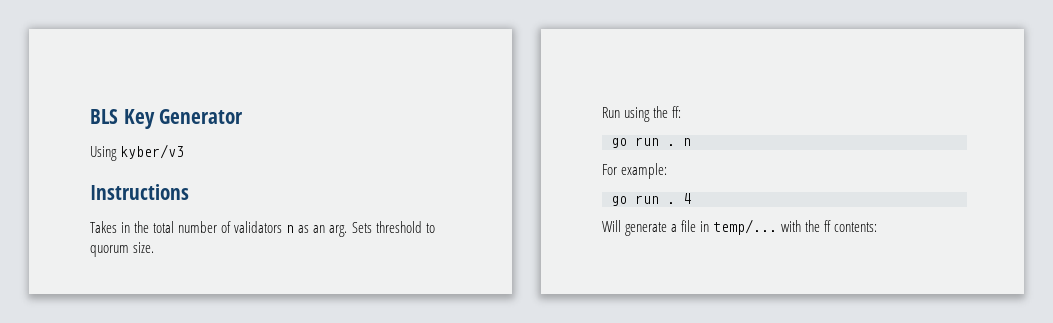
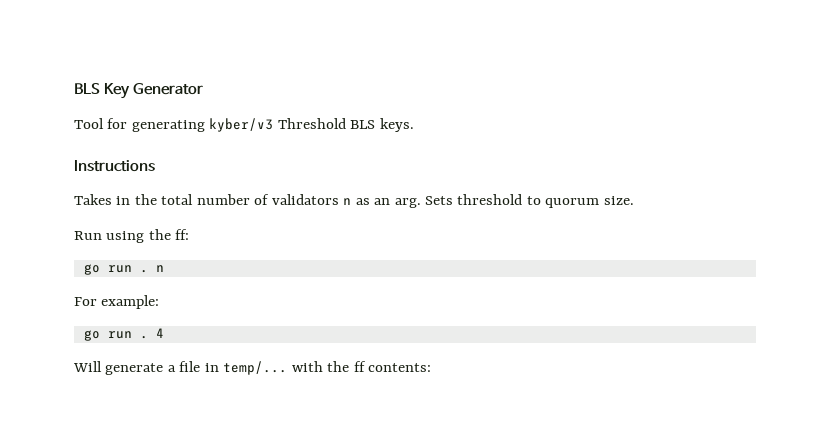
- Using kyber/v3
+ Tool for generating kyber/v3 Threshold BLS keys.

